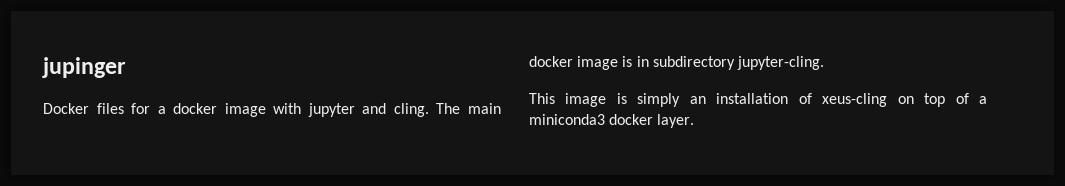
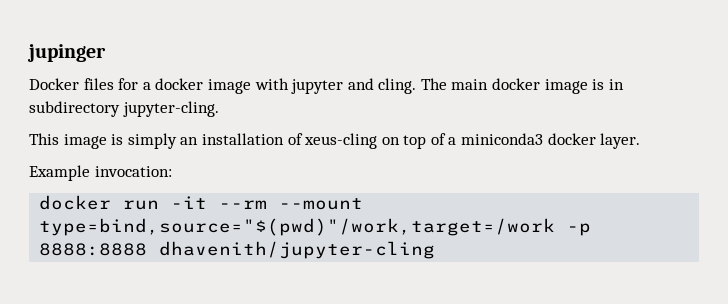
+ Example invocation:
+ docker run -it --rm --mount type=bind,source="$(pwd)"/work,target=/work -p 8888:8888 dhavenith/jupyter-cling

